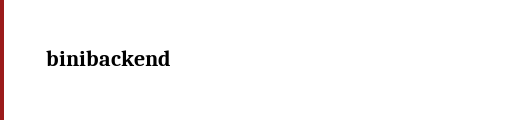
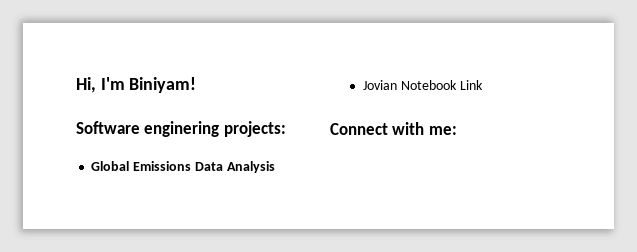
- binibackend
+ Hi, I'm Biniyam!
+ Software enginering projects:
+ Global Emissions Data Analysis
+ Jovian Notebook Link
+ Connect with me:

